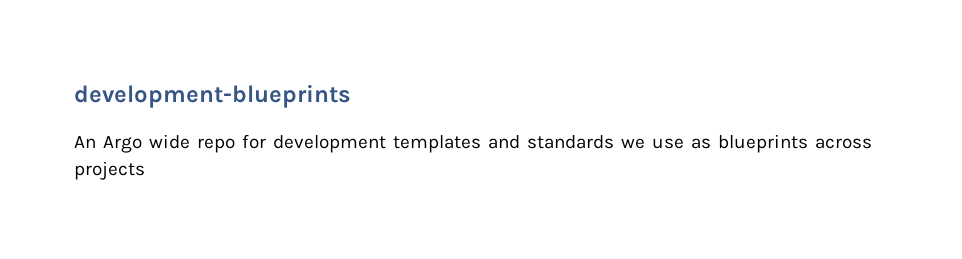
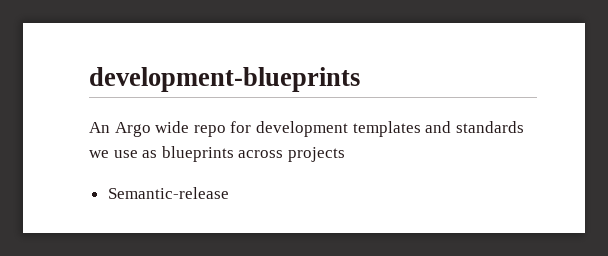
+ Semantic-release

